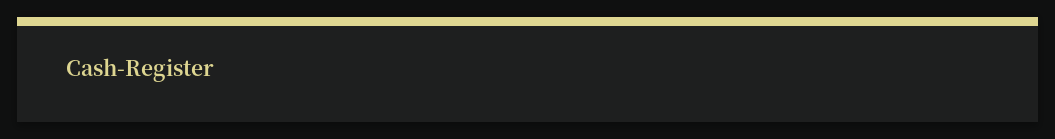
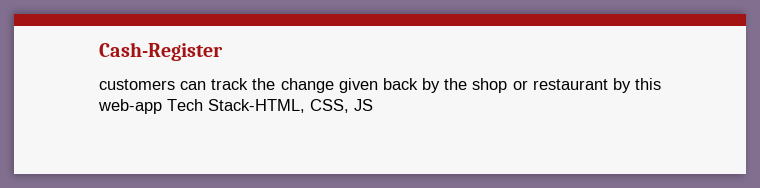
+ customers can track the change given back by the shop or restaurant by this web-app Tech Stack-HTML, CSS, JS

